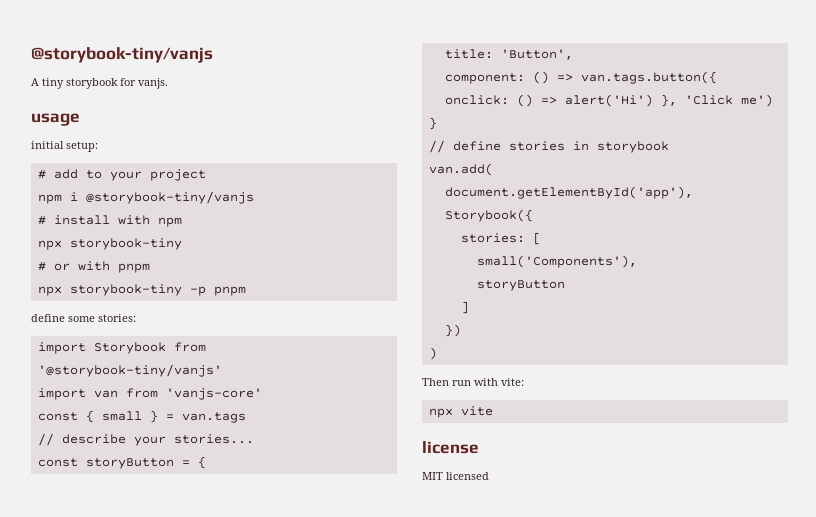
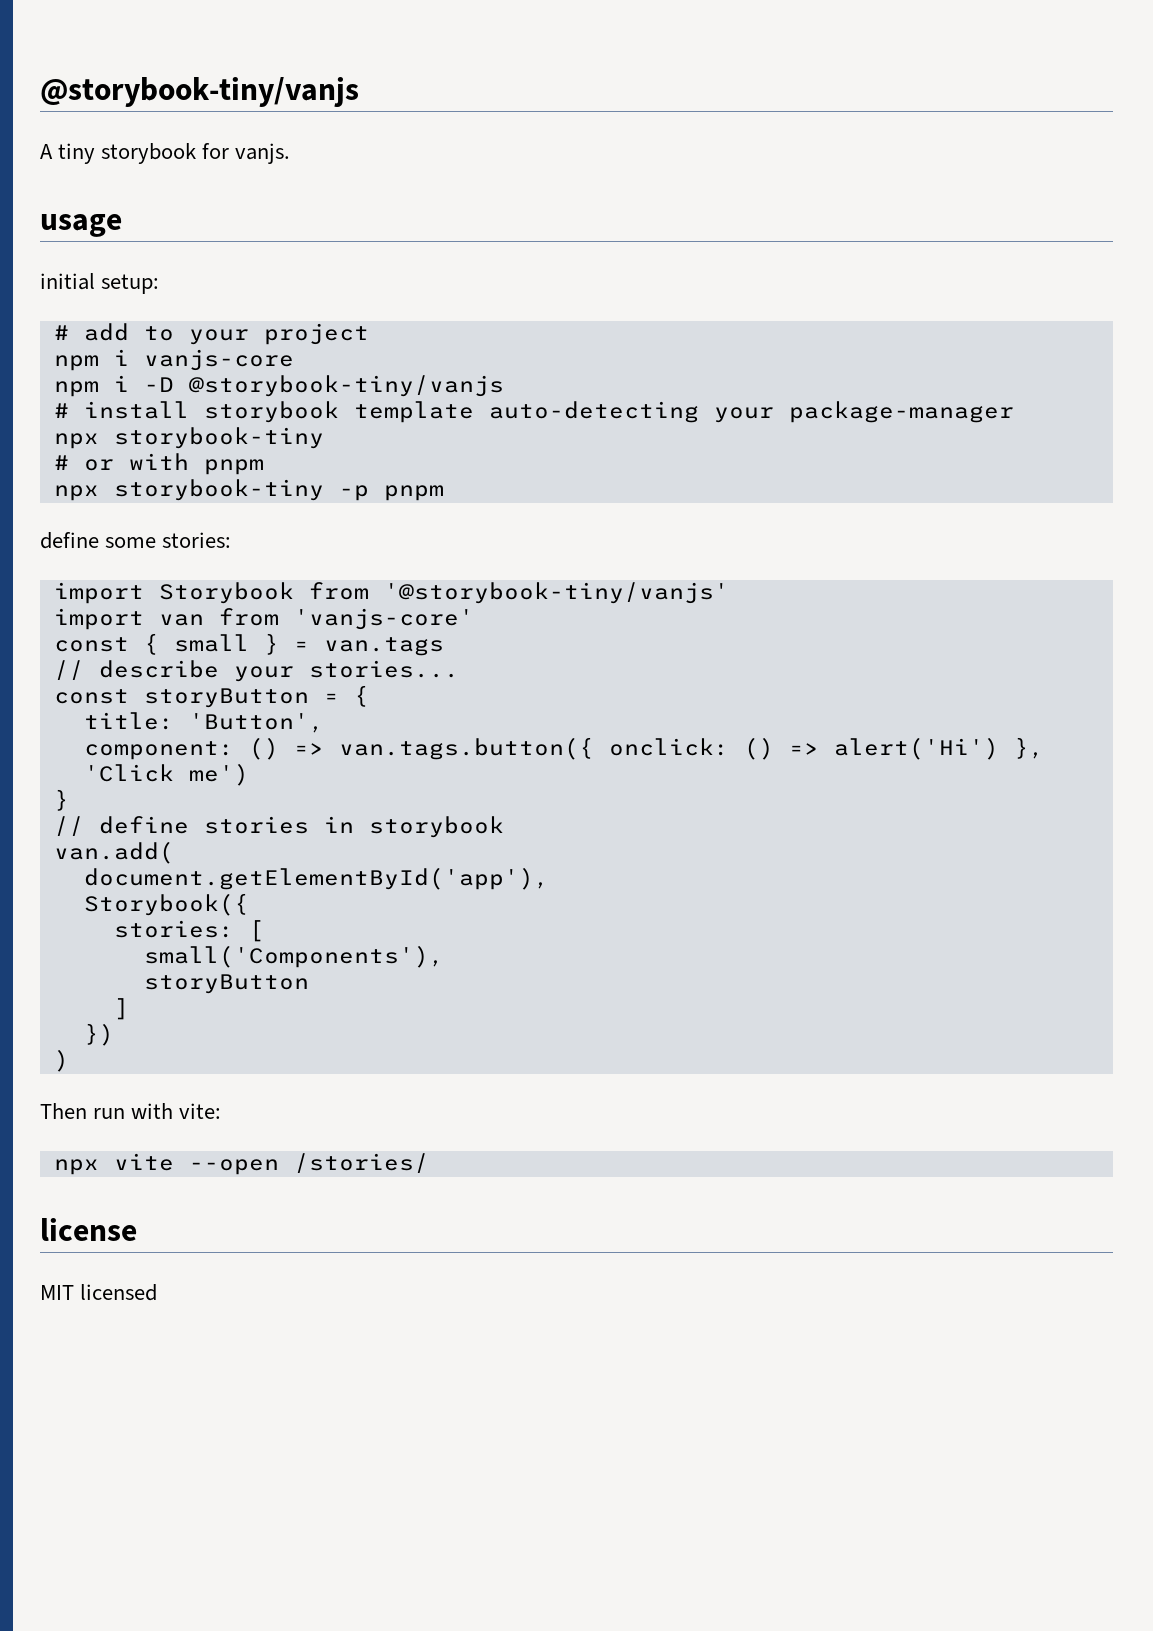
- npm i @storybook-tiny/vanjs
+ npm i vanjs-core
+ npm i -D @storybook-tiny/vanjs
- # install with npm
+ # install storybook template auto-detecting your package-manager
- npx vite
+ npx vite --open /stories/

